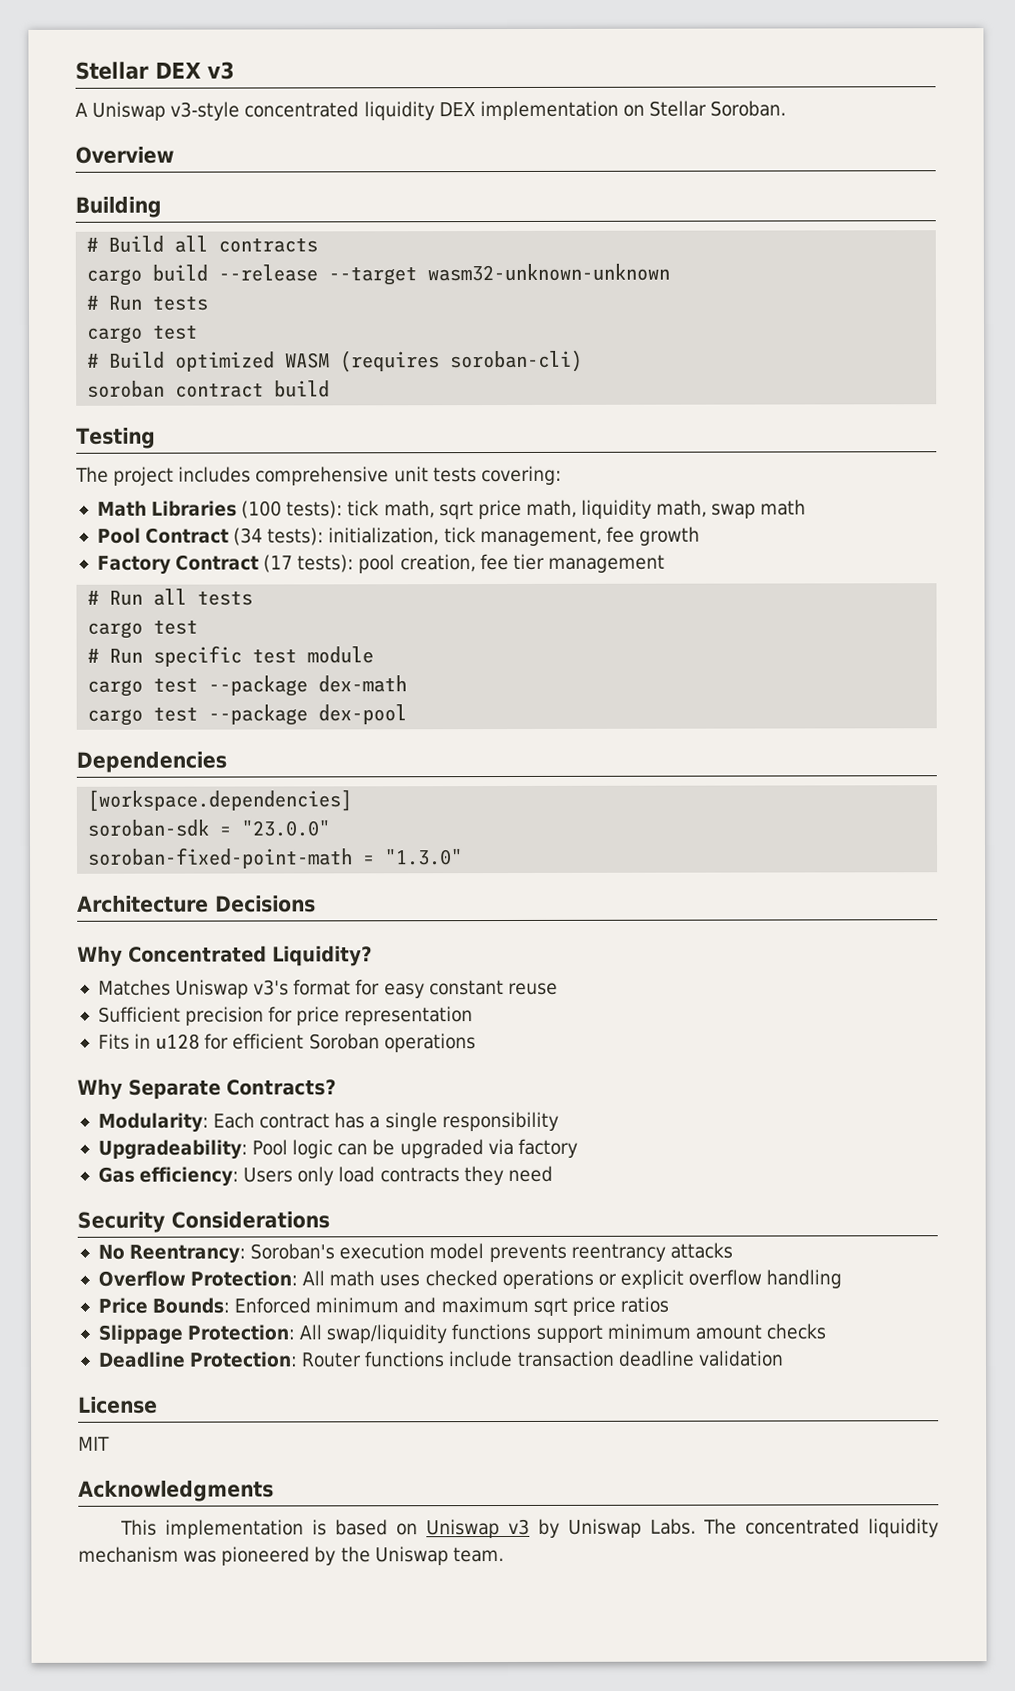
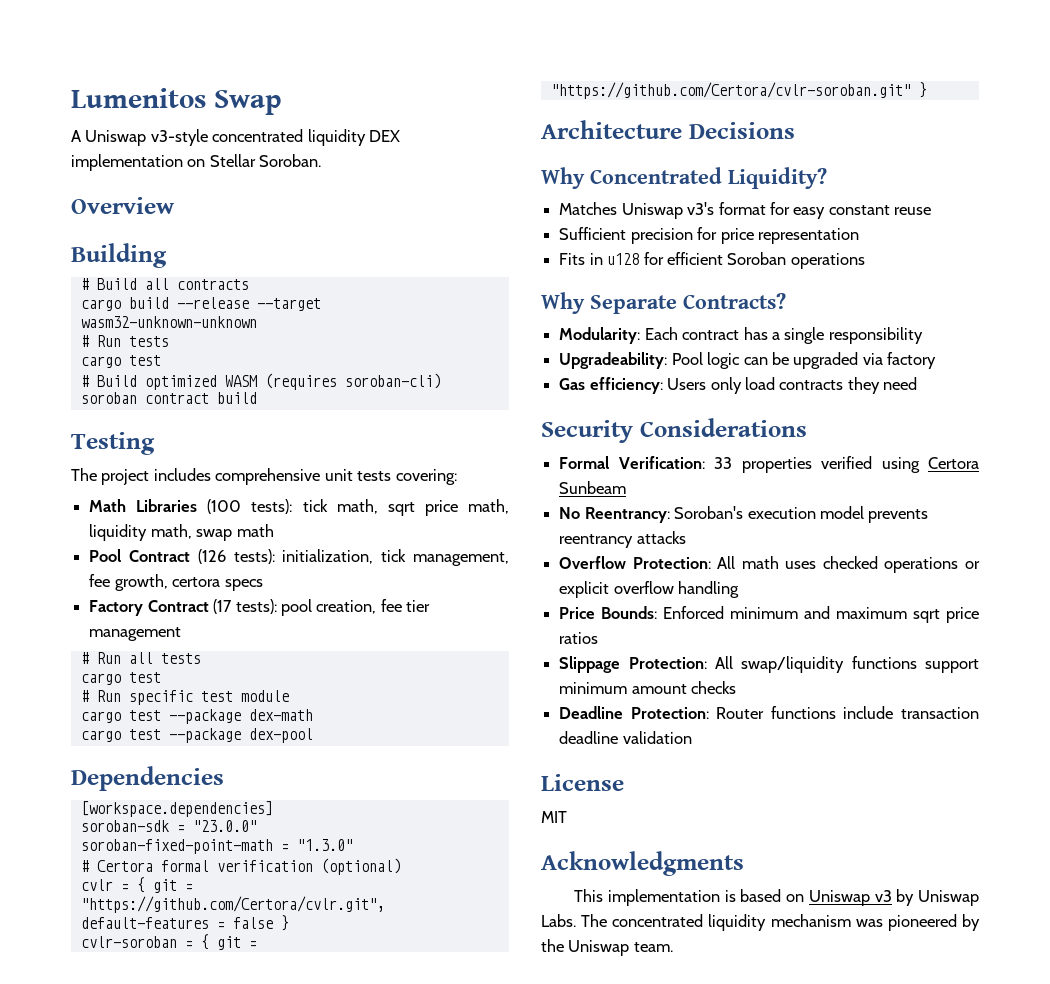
- Stellar DEX v3
+ Lumenitos Swap
- Pool Contract (34 tests): initialization, tick management, fee growth
+ Pool Contract (126 tests): initialization, tick management, fee growth, certora specs
+ # Certora formal verification (optional)
+ cvlr = { git = "https://github.com/Certora/cvlr.git", default-features = false }
+ cvlr-soroban = { git = "https://github.com/Certora/cvlr-soroban.git" }
+ Formal Verification: 33 properties verified using Certora Sunbeam

